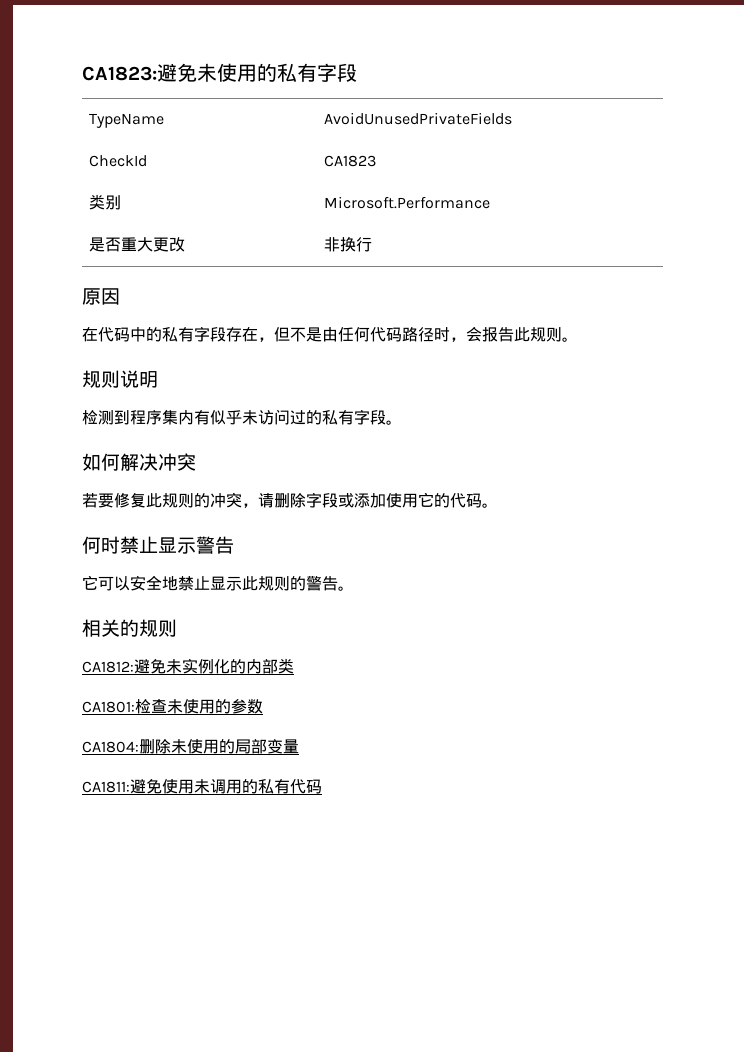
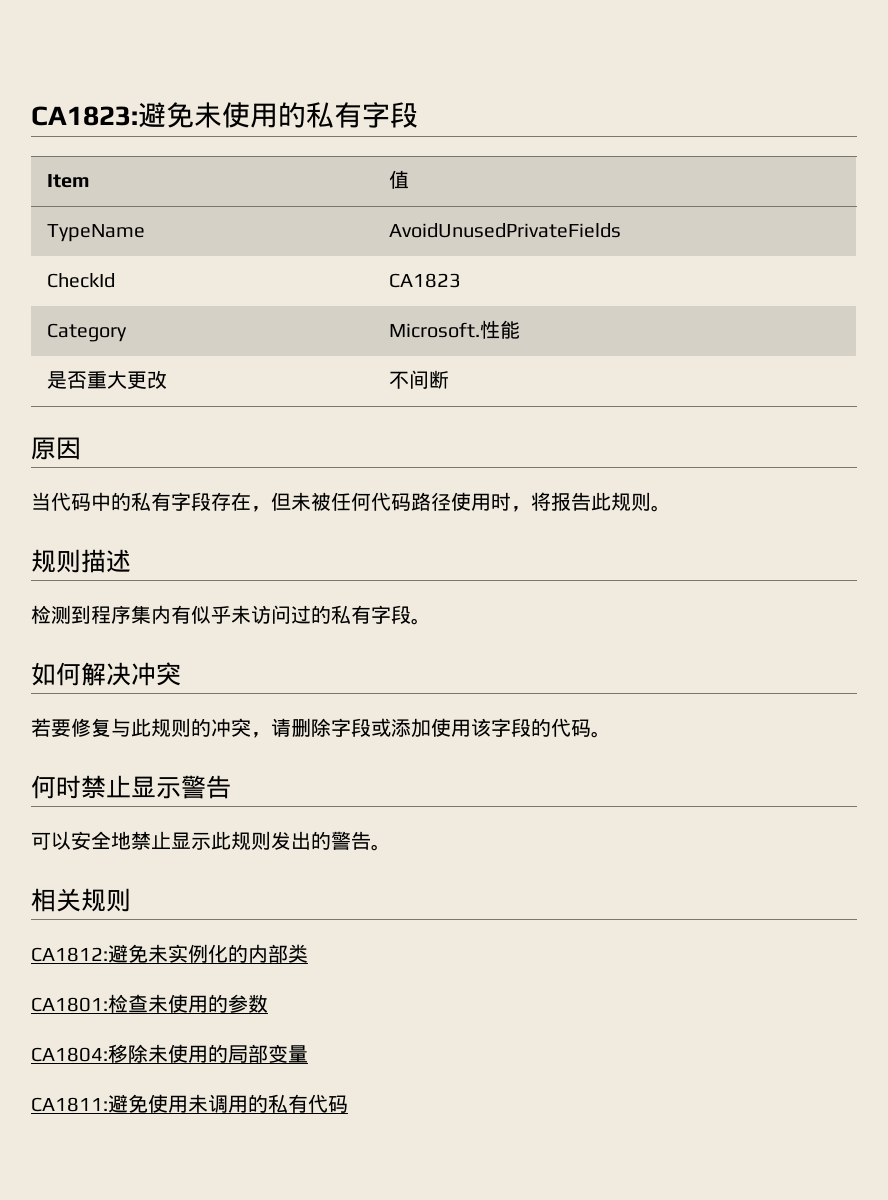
+ Item | 值
- 类别 | Microsoft.Performance
+ Category | Microsoft.性能
- 是否重大更改 | 非换行
+ 是否重大更改 | 不间断
- 在代码中的私有字段存在，但不是由任何代码路径时，会报告此规则。
+ 当代码中的私有字段存在，但未被任何代码路径使用时，将报告此规则。
- 规则说明
+ 规则描述
- 若要修复此规则的冲突，请删除字段或添加使用它的代码。
+ 若要修复与此规则的冲突，请删除字段或添加使用该字段的代码。
- 它可以安全地禁止显示此规则的警告。
+ 可以安全地禁止显示此规则发出的警告。
- 相关的规则
+ 相关规则
- CA1804:删除未使用的局部变量
+ CA1804:移除未使用的局部变量

